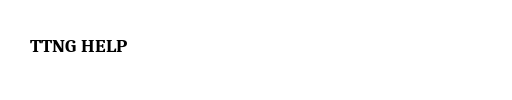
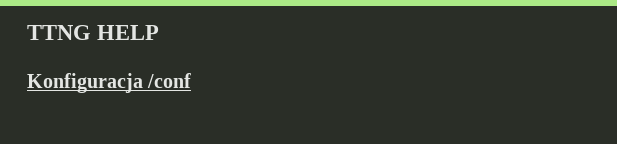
+ Konfiguracja /conf

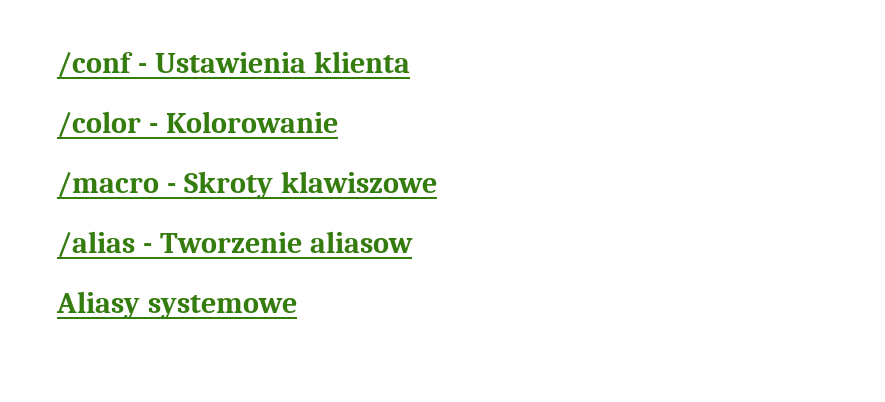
- TTNG HELP
- Konfiguracja /conf
+ /conf - Ustawienia klienta
+ /color - Kolorowanie
+ /macro - Skroty klawiszowe
+ /alias - Tworzenie aliasow
+ Aliasy systemowe

